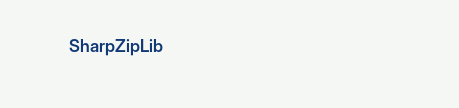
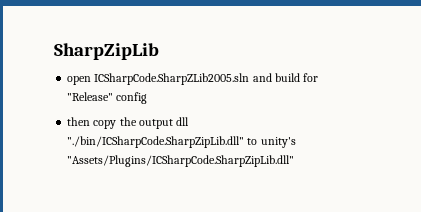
+ open ICSharpCode.SharpZLib2005.sln and build for "Release" config
+ then copy the output dll "./bin/ICSharpCode.SharpZipLib.dll" to unity's "Assets/Plugins/ICSharpCode.SharpZipLib.dll"

